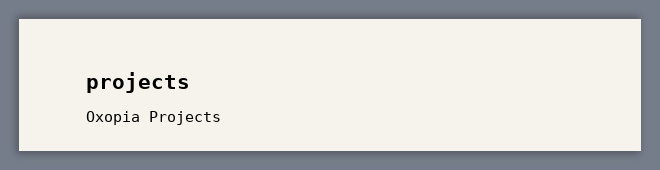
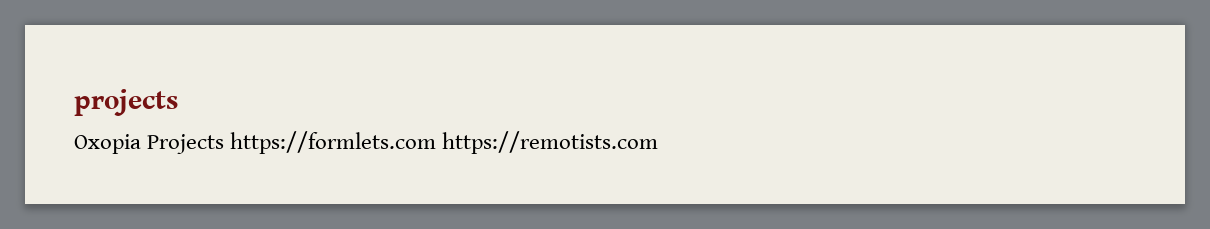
- Oxopia Projects
+ Oxopia Projects https://formlets.com https://remotists.com

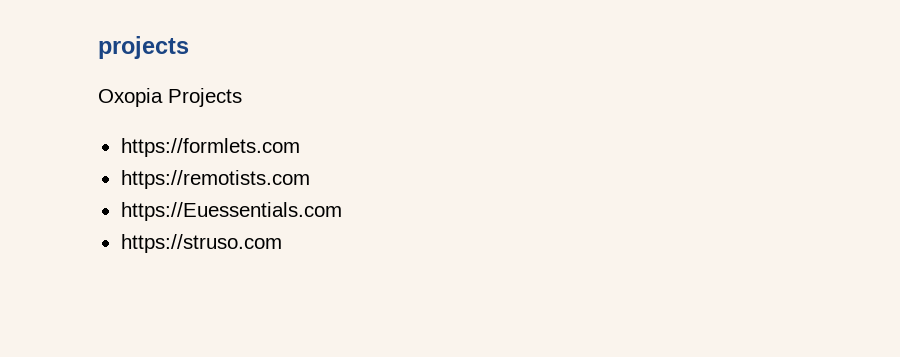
- Oxopia Projects https://formlets.com https://remotists.com
+ Oxopia Projects
+ https://formlets.com
+ https://remotists.com
+ https://Euessentials.com
+ https://struso.com

